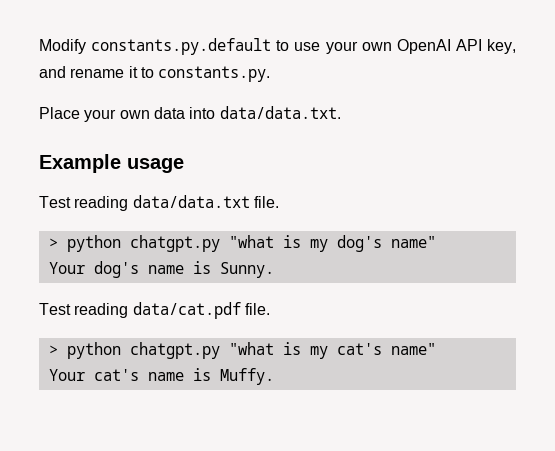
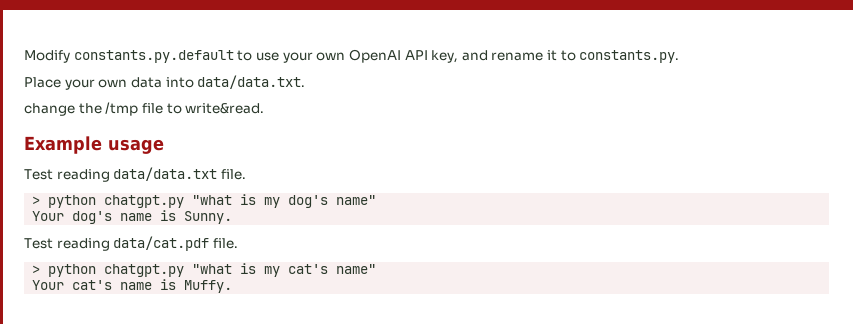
+ change the /tmp file to write&read.

